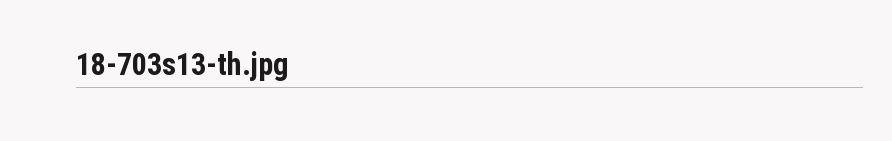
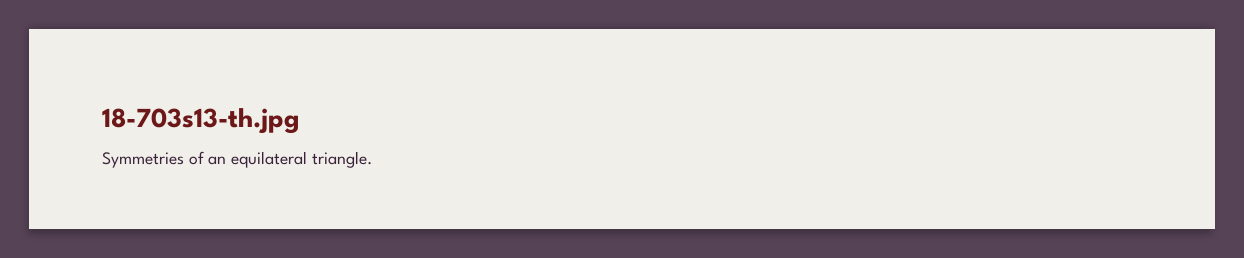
+ Symmetries of an equilateral triangle.

